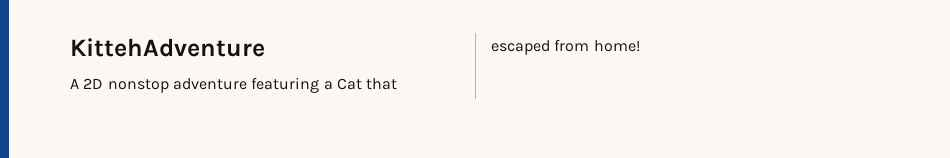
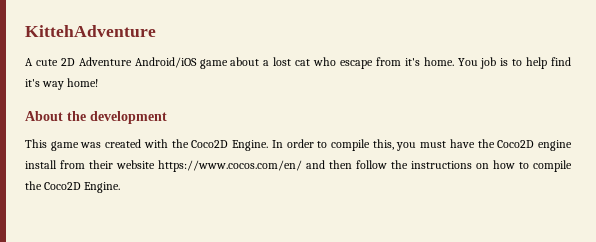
- A 2D nonstop adventure featuring a Cat that escaped from home!
+ A cute 2D Adventure Android/iOS game about a lost cat who escape from it's home. You job is to help find it's way home!
+ About the development
+ This game was created with the Coco2D Engine. In order to compile this, you must have the Coco2D engine install from their website https://www.cocos.com/en/ and then follow the instructions on how to compile the Coco2D Engine.

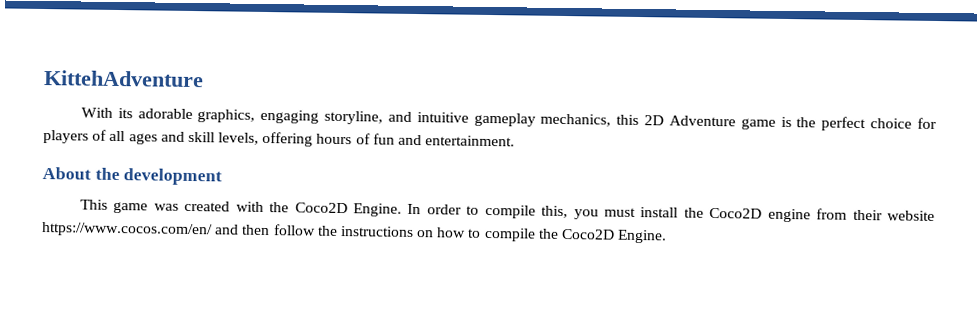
- A cute 2D Adventure Android/iOS game about a lost cat who escape from it's home. You job is to help find it's way home!
+ With its adorable graphics, engaging storyline, and intuitive gameplay mechanics, this 2D Adventure game is the perfect choice for players of all ages and skill levels, offering hours of fun and entertainment.
- In order to compile this, you must have the Coco2D engine install from their website https://www.cocos.com/en/ and then follow the instructions on how to compile the Coco2D Engine.
+ In order to compile this, you must install the Coco2D engine from their website https://www.cocos.com/en/ and then follow the instructions on how to compile the Coco2D Engine.

